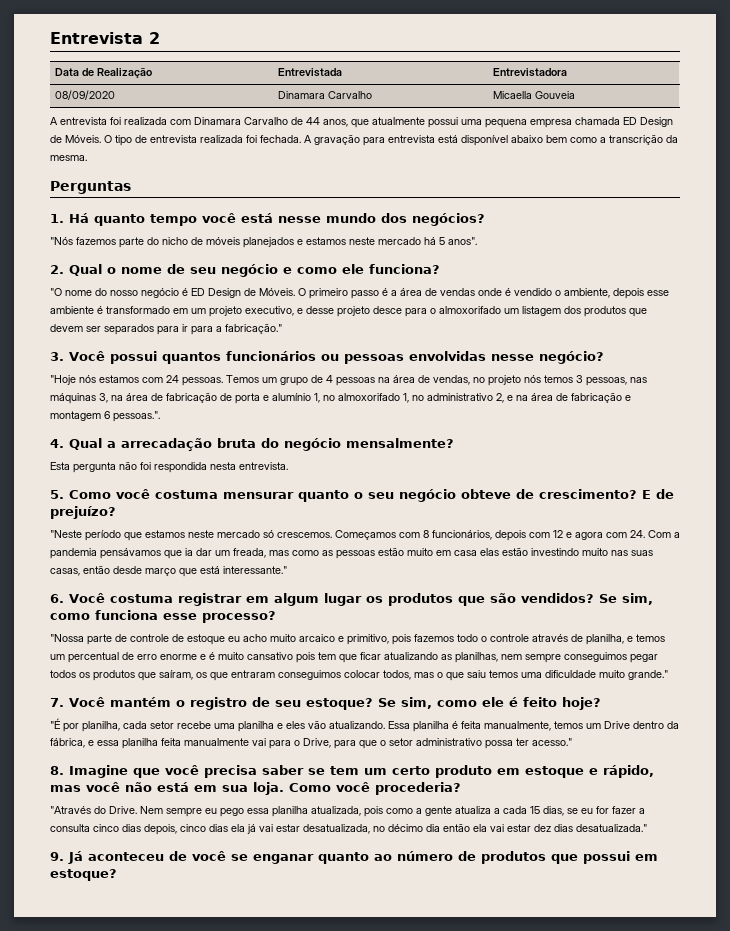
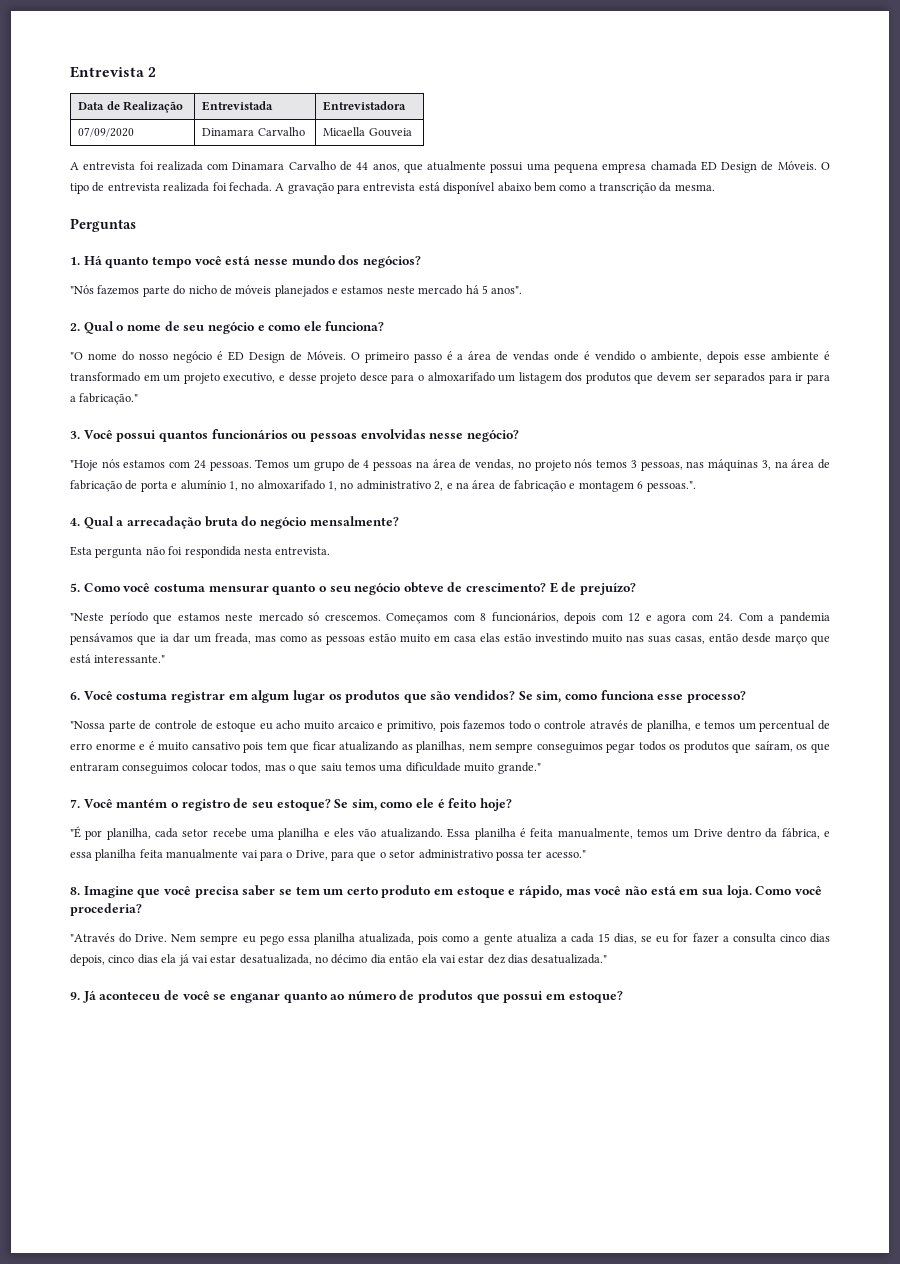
- 08/09/2020 | Dinamara Carvalho | Micaella Gouveia
+ 07/09/2020 | Dinamara Carvalho | Micaella Gouveia
- O primeiro passo é a área de vendas onde é vendido o ambiente, depois esse ambiente é transformado em um projeto executivo, e desse projeto desce para o almoxorifado um listagem dos produtos que devem ser separados para ir para a fabricação."
+ O primeiro passo é a área de vendas onde é vendido o ambiente, depois esse ambiente é transformado em um projeto executivo, e desse projeto desce para o almoxarifado um listagem dos produtos que devem ser separados para ir para a fabricação."
- Temos um grupo de 4 pessoas na área de vendas, no projeto nós temos 3 pessoas, nas máquinas 3, na área de fabricação de porta e alumínio 1, no almoxorifado 1, no administrativo 2, e na área de fabricação e montagem 6 pessoas.".
+ Temos um grupo de 4 pessoas na área de vendas, no projeto nós temos 3 pessoas, nas máquinas 3, na área de fabricação de porta e alumínio 1, no almoxarifado 1, no administrativo 2, e na área de fabricação e montagem 6 pessoas.".

